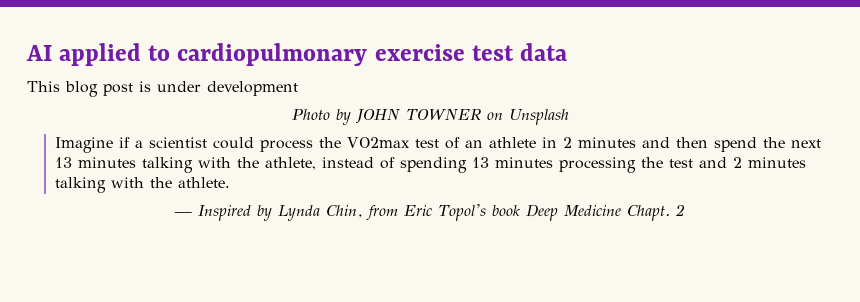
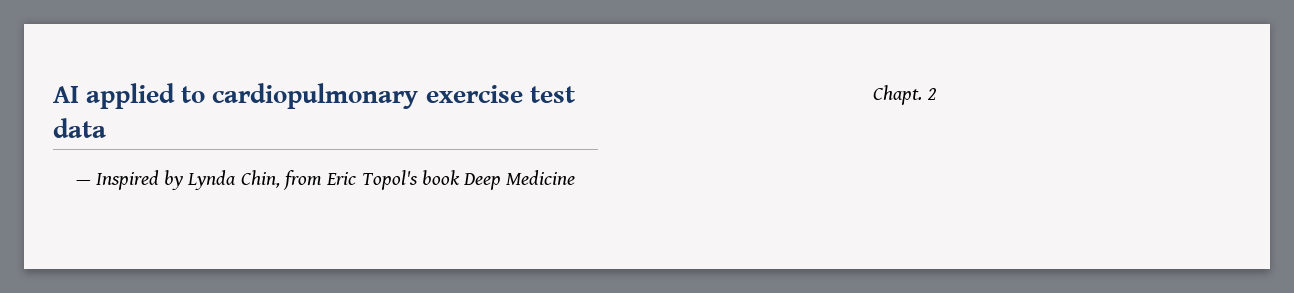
- This blog post is under development
- Photo by JOHN TOWNER on Unsplash
- Imagine if a scientist could process the VO2max test of an athlete in 2 minutes and then spend the next 13 minutes talking with the athlete, instead of spending 13 minutes processing the test and 2 minutes talking with the athlete.

